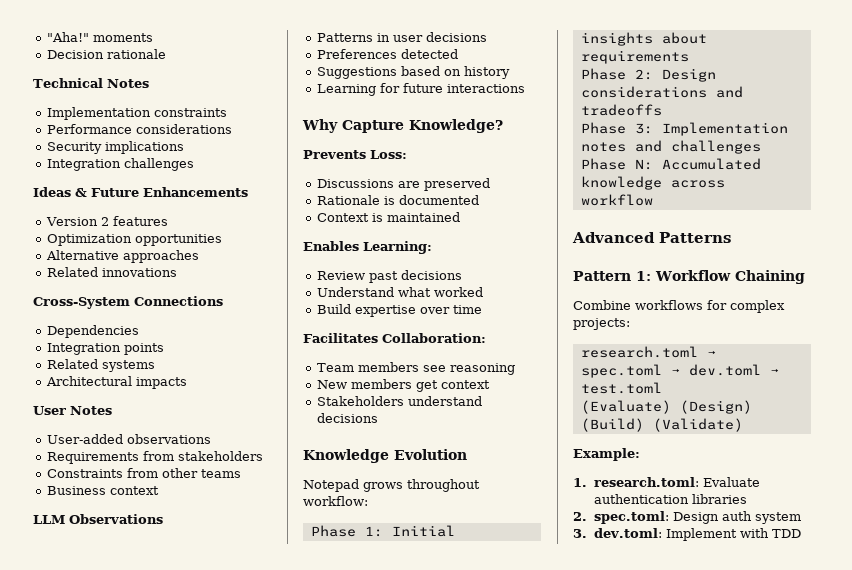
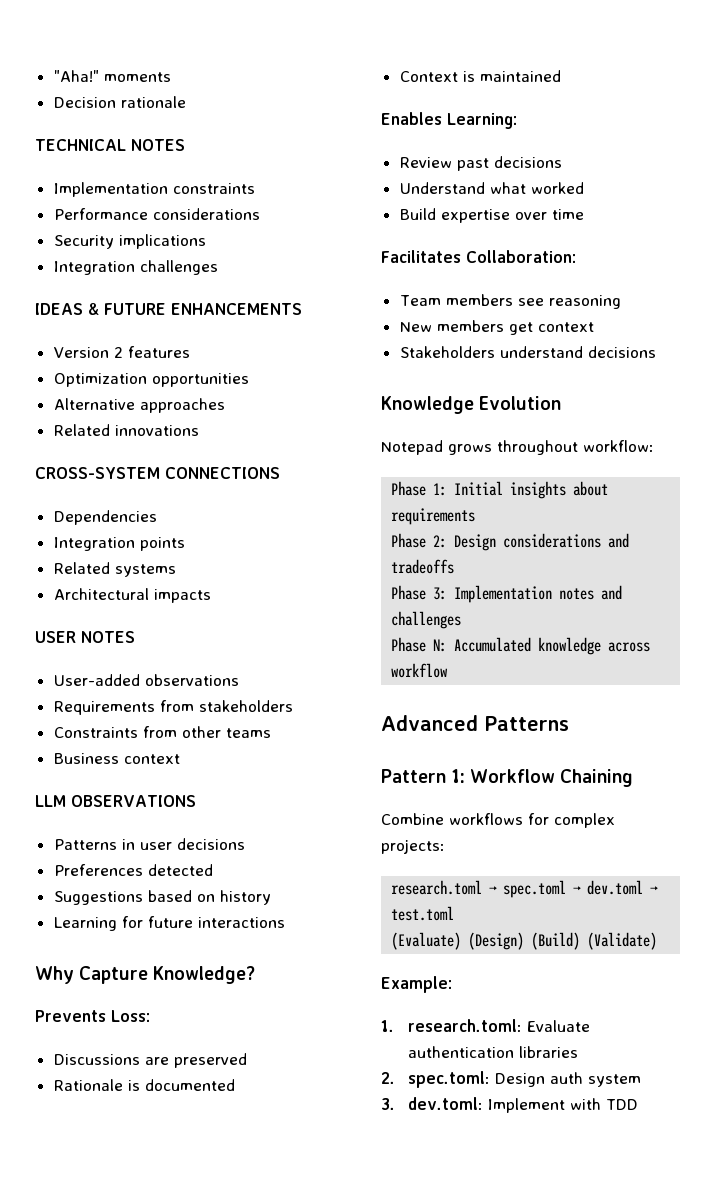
- Technical Notes
+ TECHNICAL NOTES
- Ideas & Future Enhancements
+ IDEAS & FUTURE ENHANCEMENTS
- Cross-System Connections
+ CROSS-SYSTEM CONNECTIONS
- User Notes
+ USER NOTES
- LLM Observations
+ LLM OBSERVATIONS

